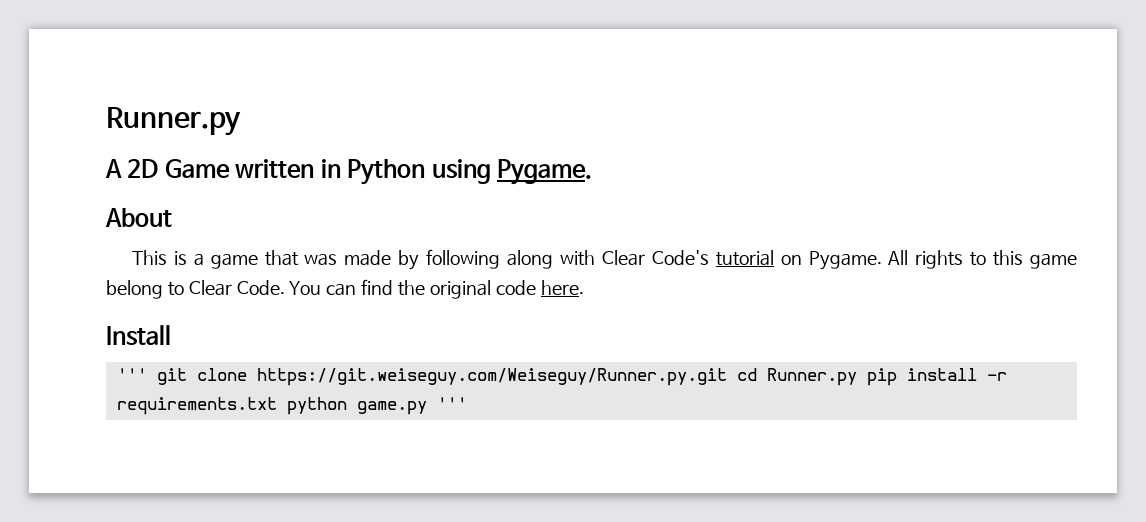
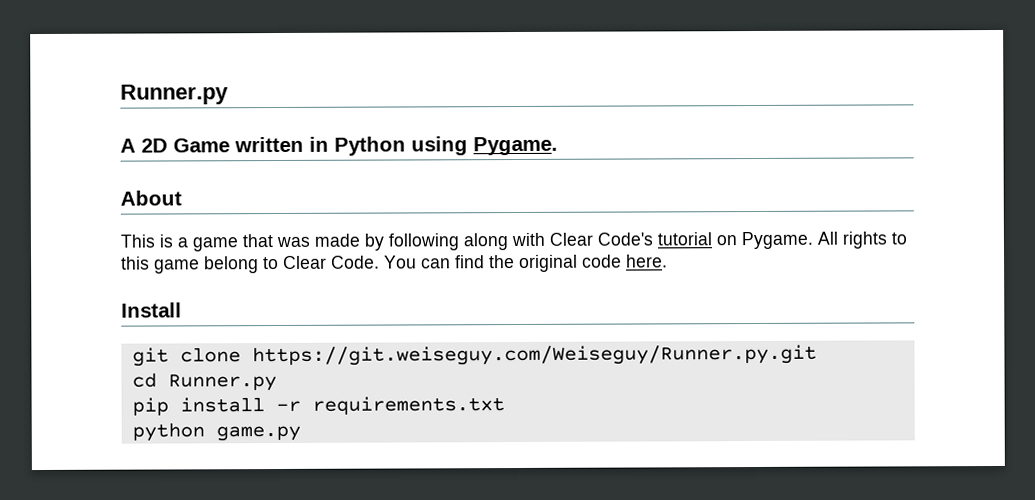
- ''' git clone https://git.weiseguy.com/Weiseguy/Runner.py.git cd Runner.py pip install -r requirements.txt python game.py '''
+ git clone https://git.weiseguy.com/Weiseguy/Runner.py.git
+ cd Runner.py
+ pip install -r requirements.txt
+ python game.py

